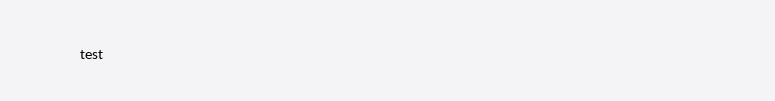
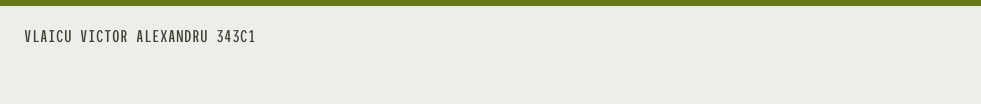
- test
+ VLAICU VICTOR ALEXANDRU 343C1

